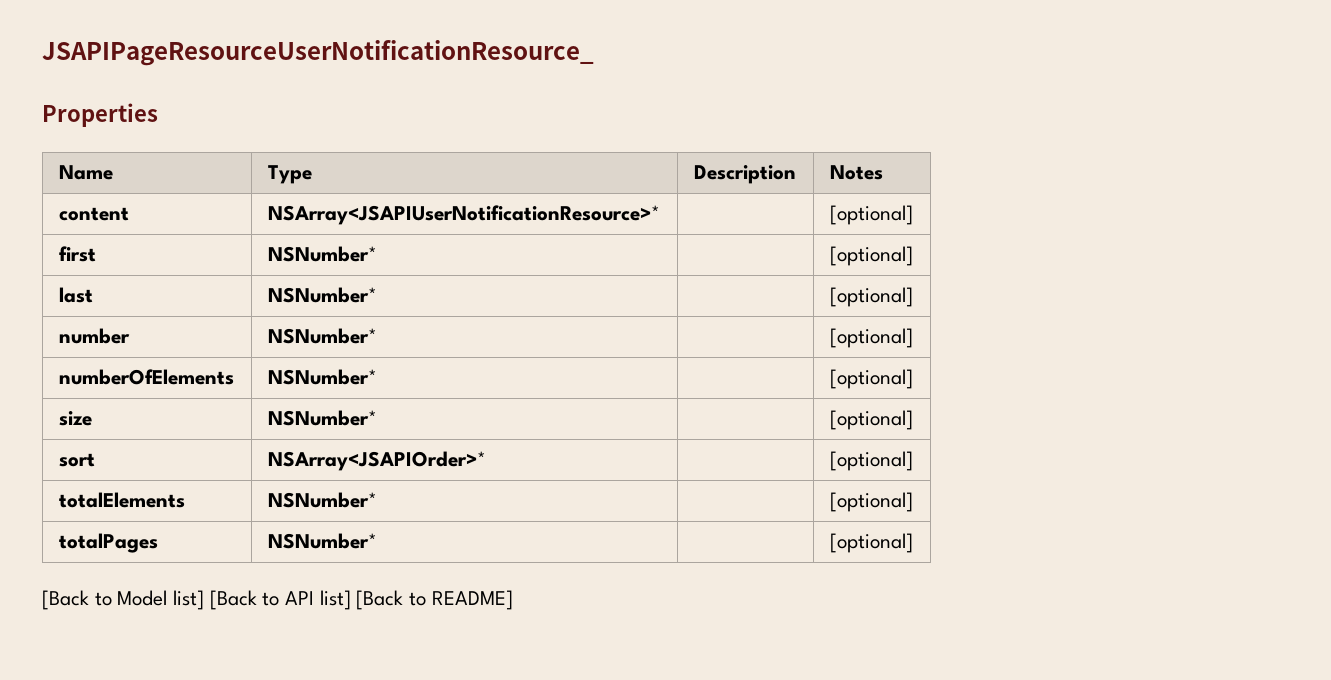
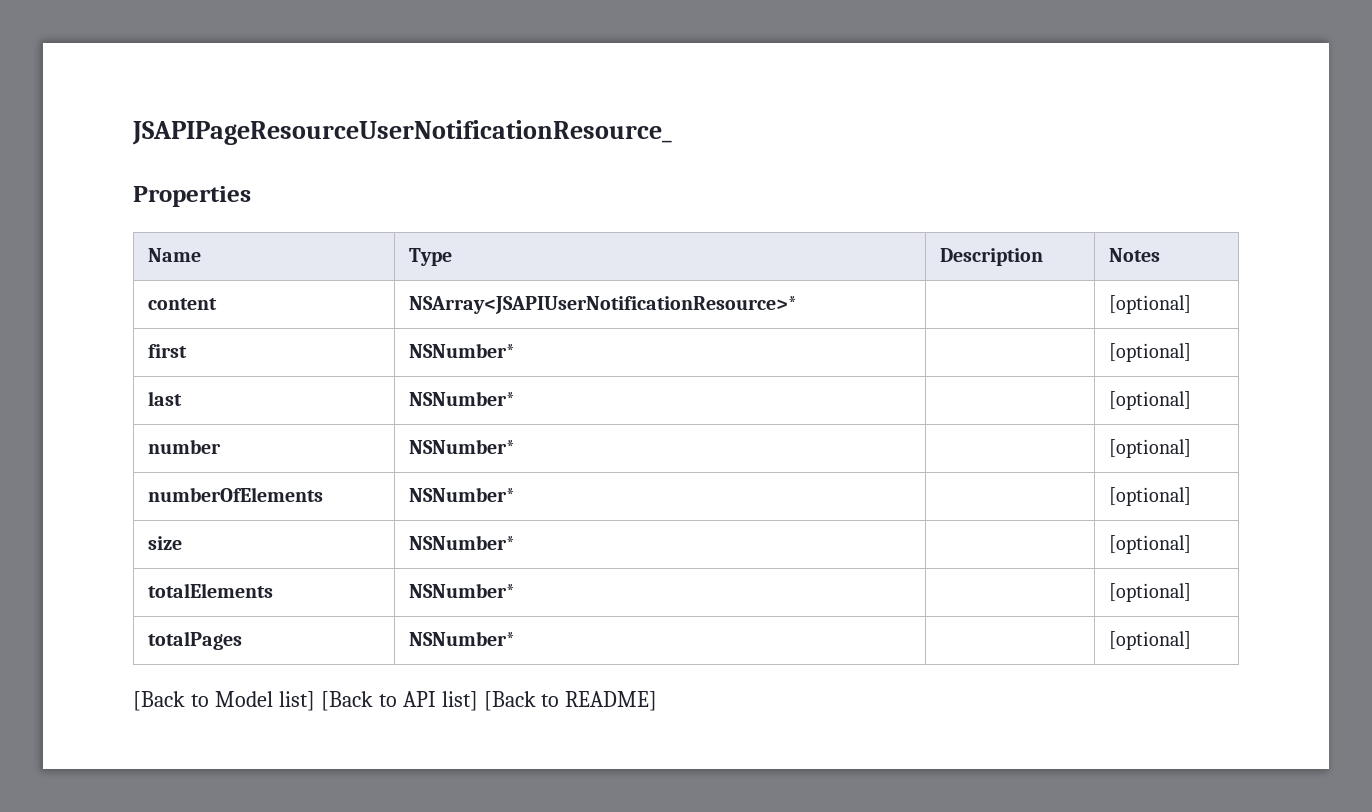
- sort | NSArray<JSAPIOrder>* | | [optional]

